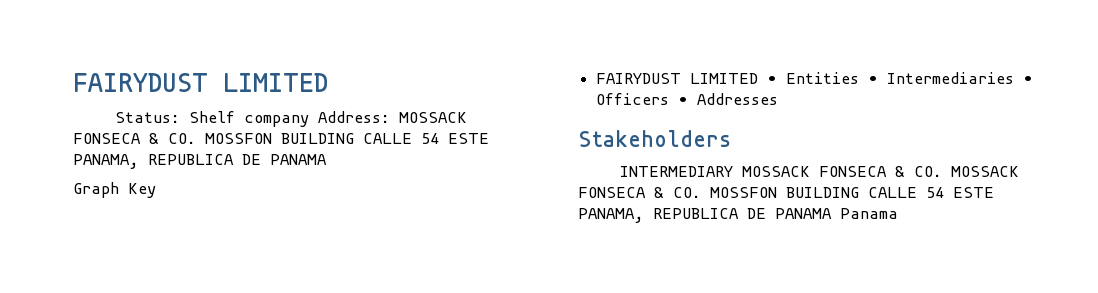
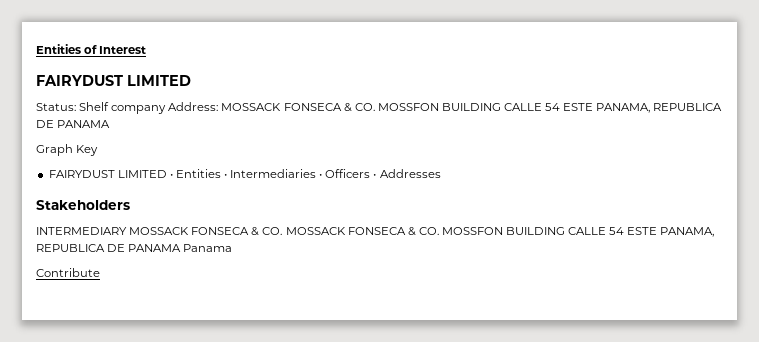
+ Entities of Interest
+ Contribute

